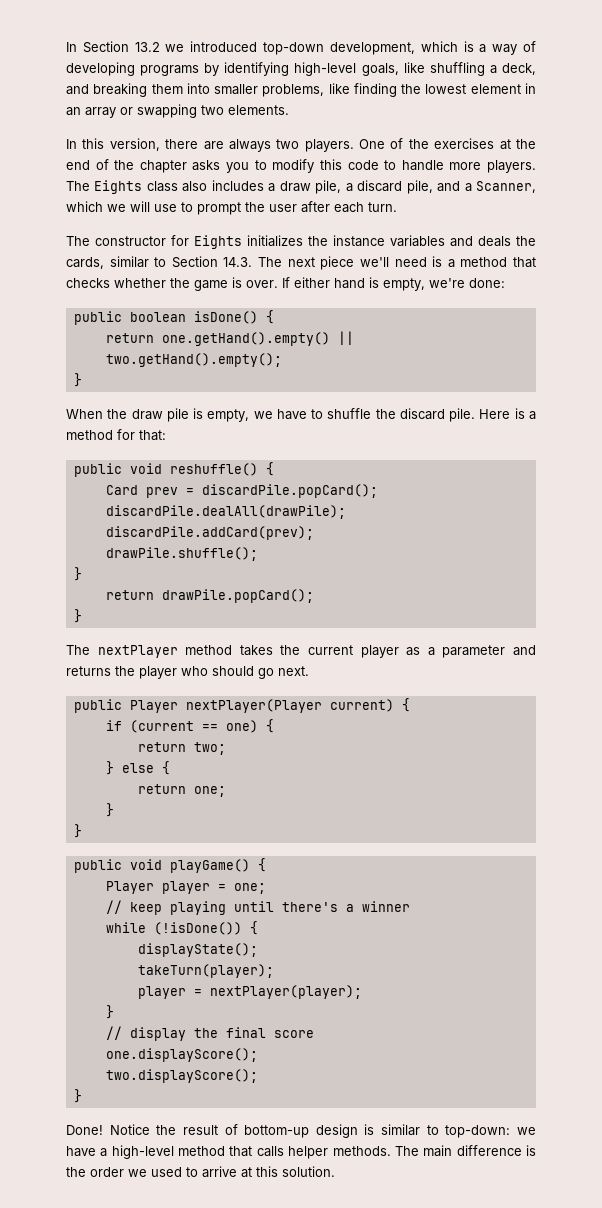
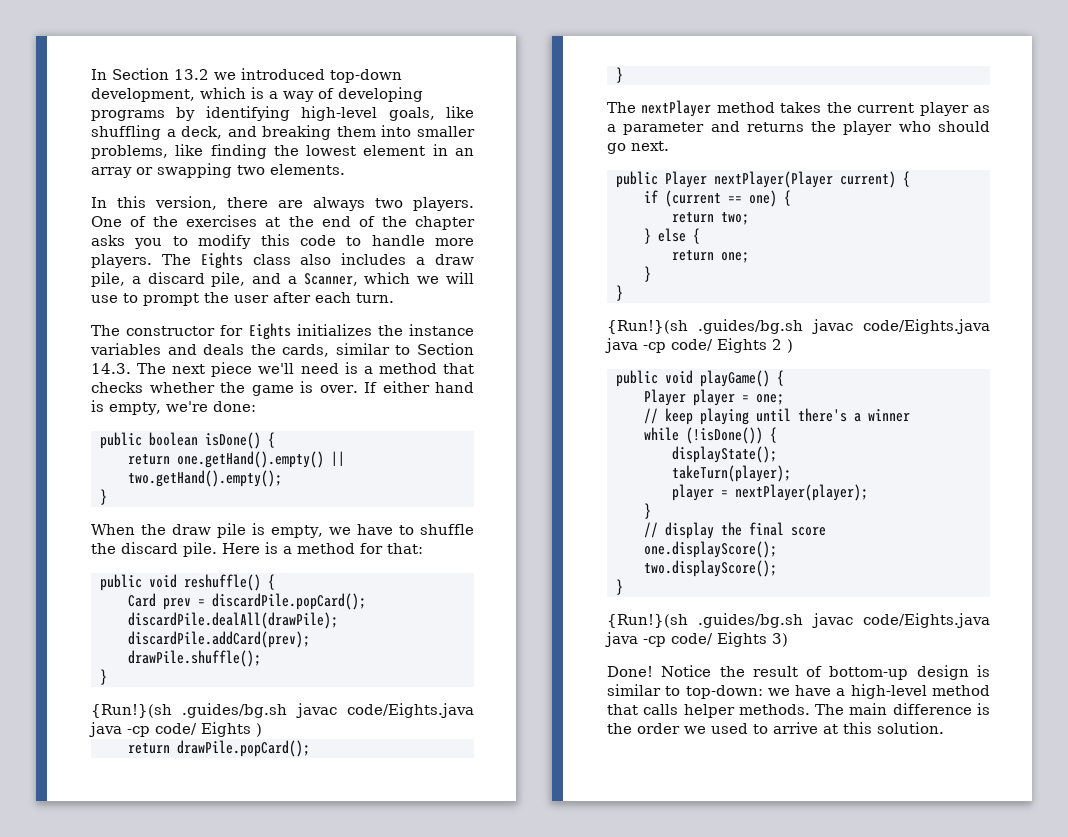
+ {Run!}(sh .guides/bg.sh javac code/Eights.java java -cp code/ Eights )
+ {Run!}(sh .guides/bg.sh javac code/Eights.java java -cp code/ Eights 2 )
+ {Run!}(sh .guides/bg.sh javac code/Eights.java java -cp code/ Eights 3)

